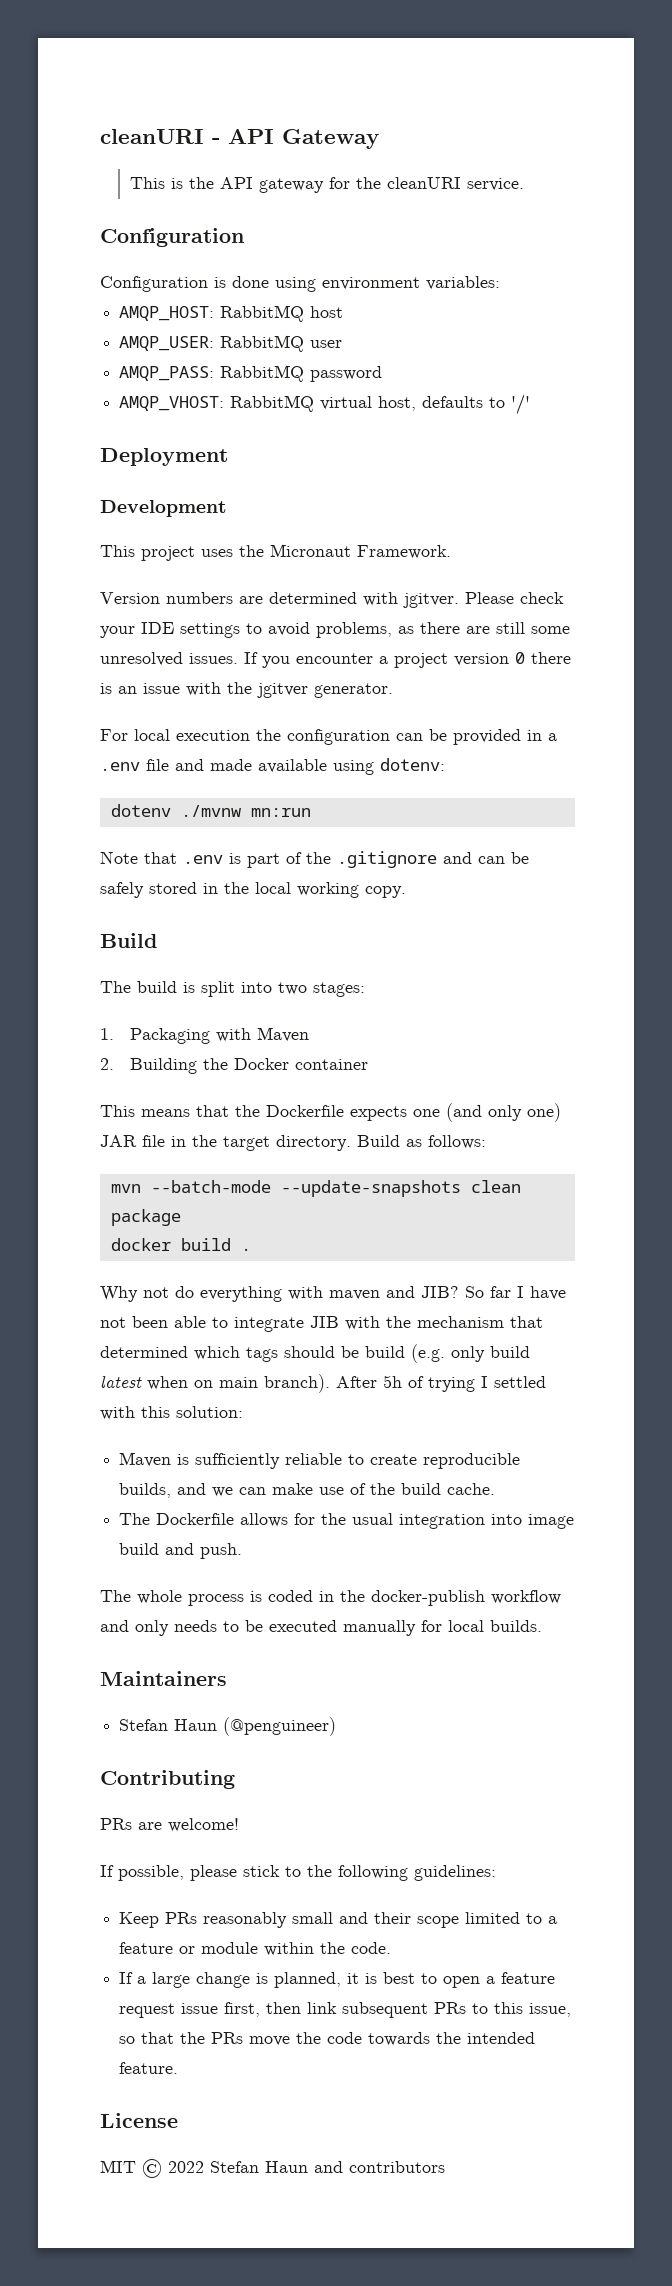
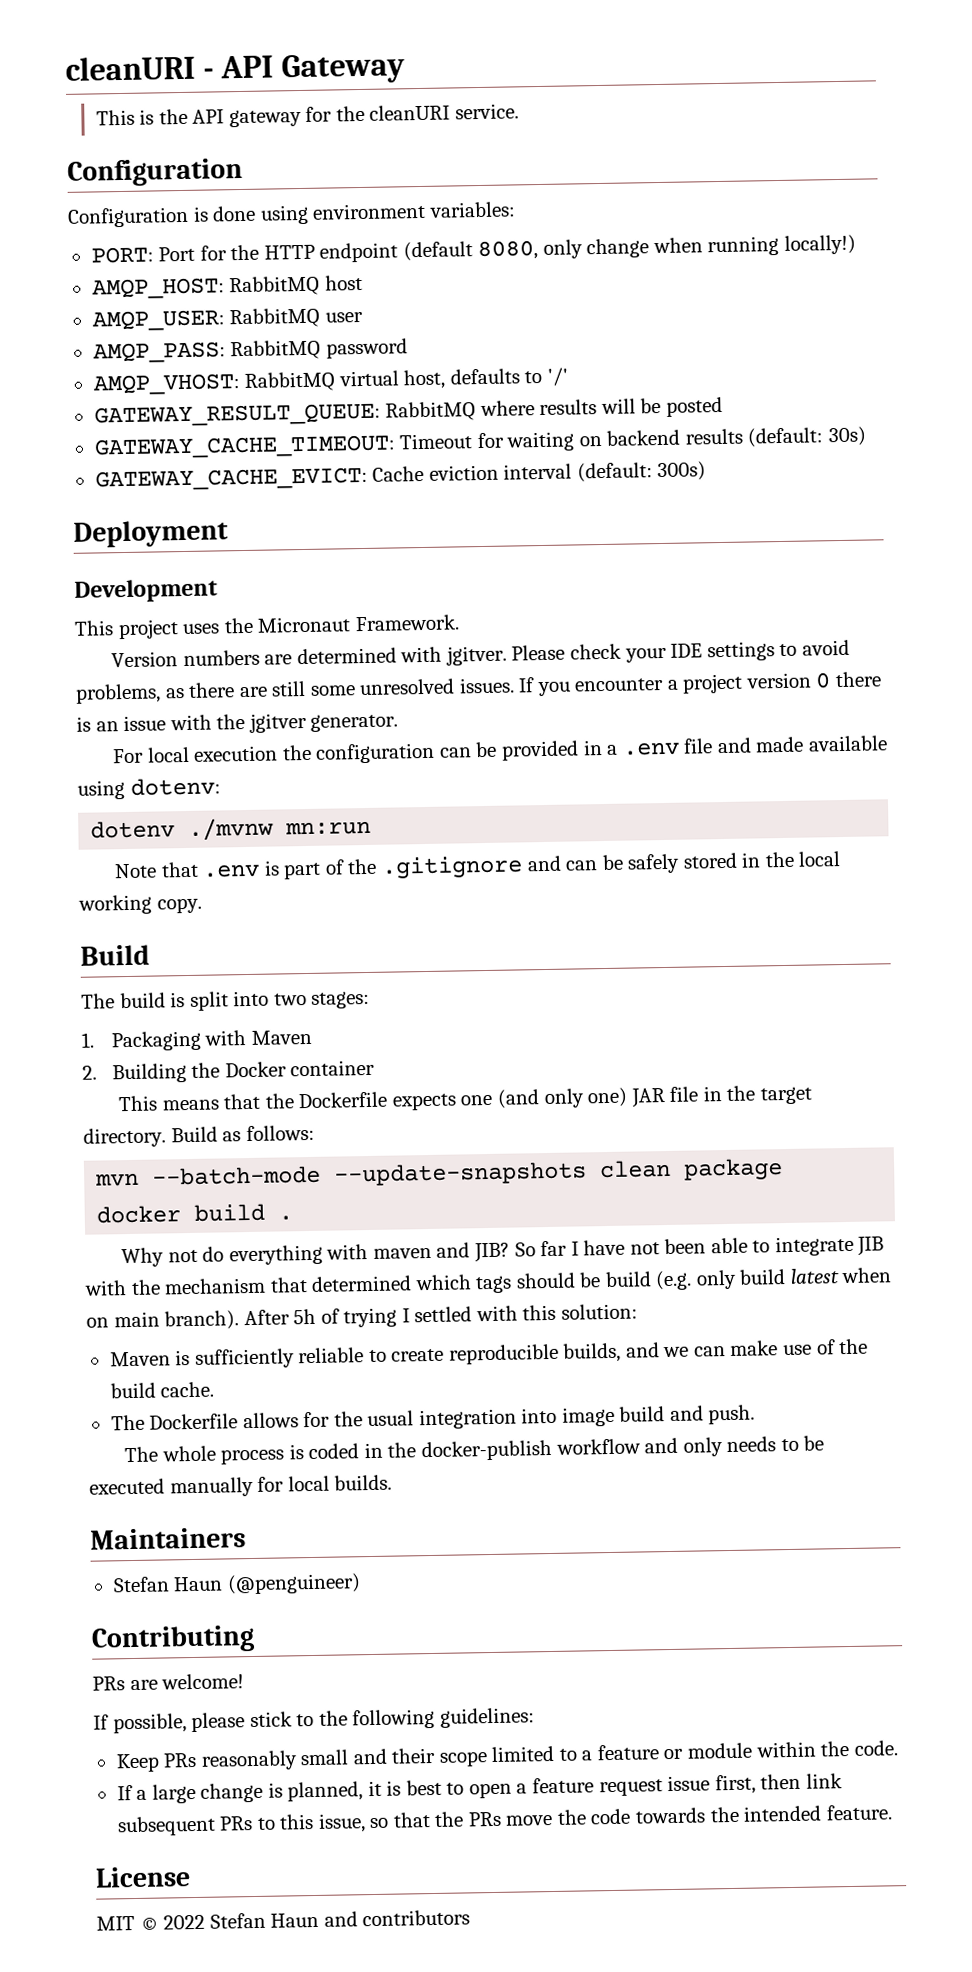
+ PORT: Port for the HTTP endpoint (default 8080, only change when running locally!)
+ GATEWAY_RESULT_QUEUE: RabbitMQ where results will be posted
+ GATEWAY_CACHE_TIMEOUT: Timeout for waiting on backend results (default: 30s)
+ GATEWAY_CACHE_EVICT: Cache eviction interval (default: 300s)

